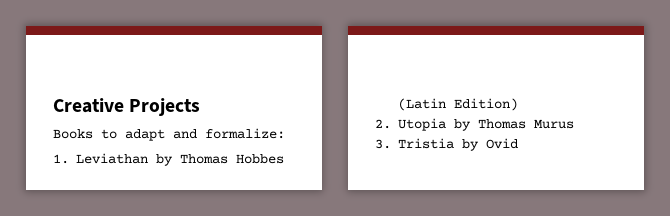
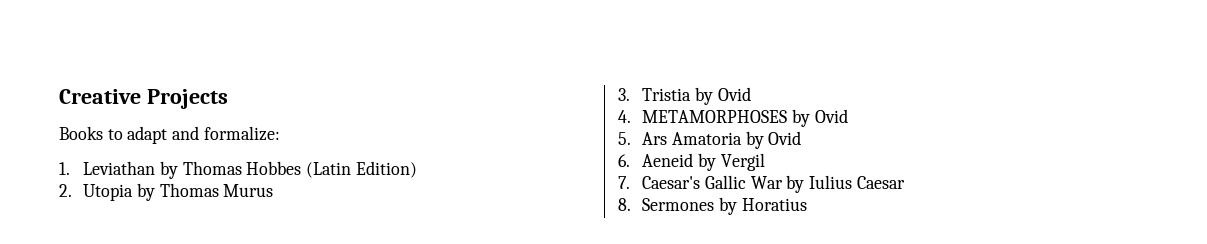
+ 4. METAMORPHOSES by Ovid
+ 5. Ars Amatoria by Ovid
+ 6. Aeneid by Vergil
+ 7. Caesar's Gallic War by Iulius Caesar
+ 8. Sermones by Horatius

